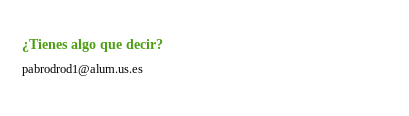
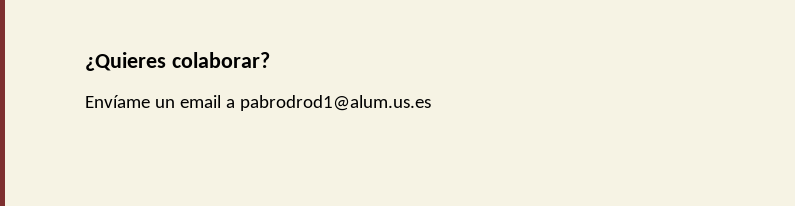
- ¿Tienes algo que decir?
- pabrodrod1@alum.us.es
+ ¿Quieres colaborar?
+ Envíame un email a pabrodrod1@alum.us.es

